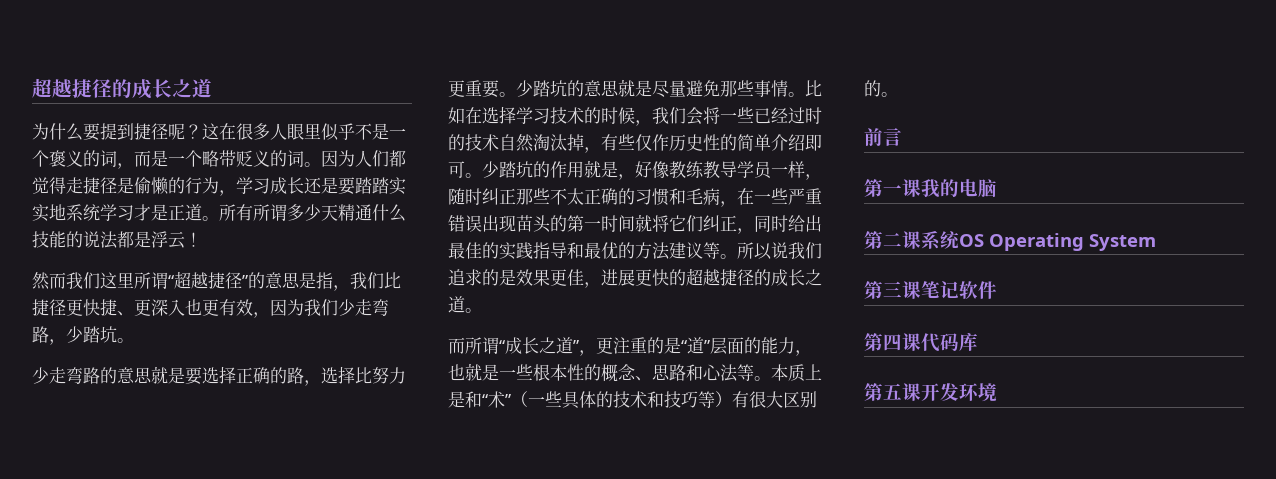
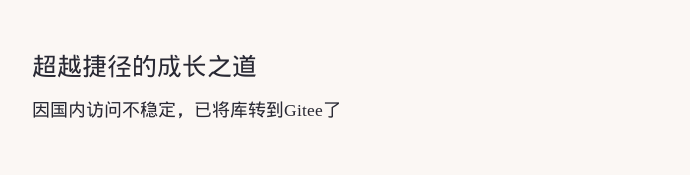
- 为什么要提到捷径呢？这在很多人眼里似乎不是一个褒义的词，而是一个略带贬义的词。因为人们都觉得走捷径是偷懒的行为，学习成长还是要踏踏实实地系统学习才是正道。所有所谓多少天精通什么技能的说法都是浮云！
- 然而我们这里所谓“超越捷径”的意思是指，我们比捷径更快捷、更深入也更有效，因为我们少走弯路，少踏坑。
- 少走弯路的意思就是要选择正确的路，选择比努力更重要。少踏坑的意思就是尽量避免那些事情。比如在选择学习技术的时候，我们会将一些已经过时的技术自然淘汰掉，有些仅作历史性的简单介绍即可。少踏坑的作用就是，好像教练教导学员一样，随时纠正那些不太正确的习惯和毛病，在一些严重错误出现苗头的第一时间就将它们纠正，同时给出最佳的实践指导和最优的方法建议等。所以说我们追求的是效果更佳，进展更快的超越捷径的成长之道。
- 而所谓“成长之道”，更注重的是“道”层面的能力，也就是一些根本性的概念、思路和心法等。本质上是和“术”（一些具体的技术和技巧等）有很大区别的。
- 前言
- 第一课我的电脑
- 第二课系统OS Operating System
- 第三课笔记软件
- 第四课代码库
- 第五课开发环境
+ 因国内访问不稳定，已将库转到Gitee了

